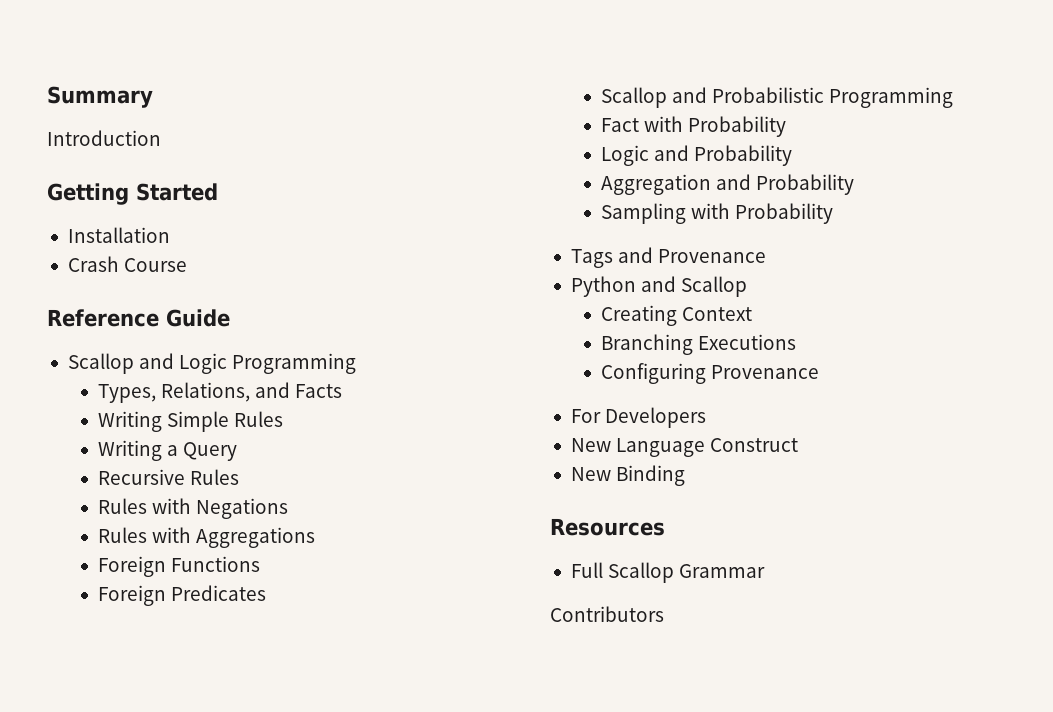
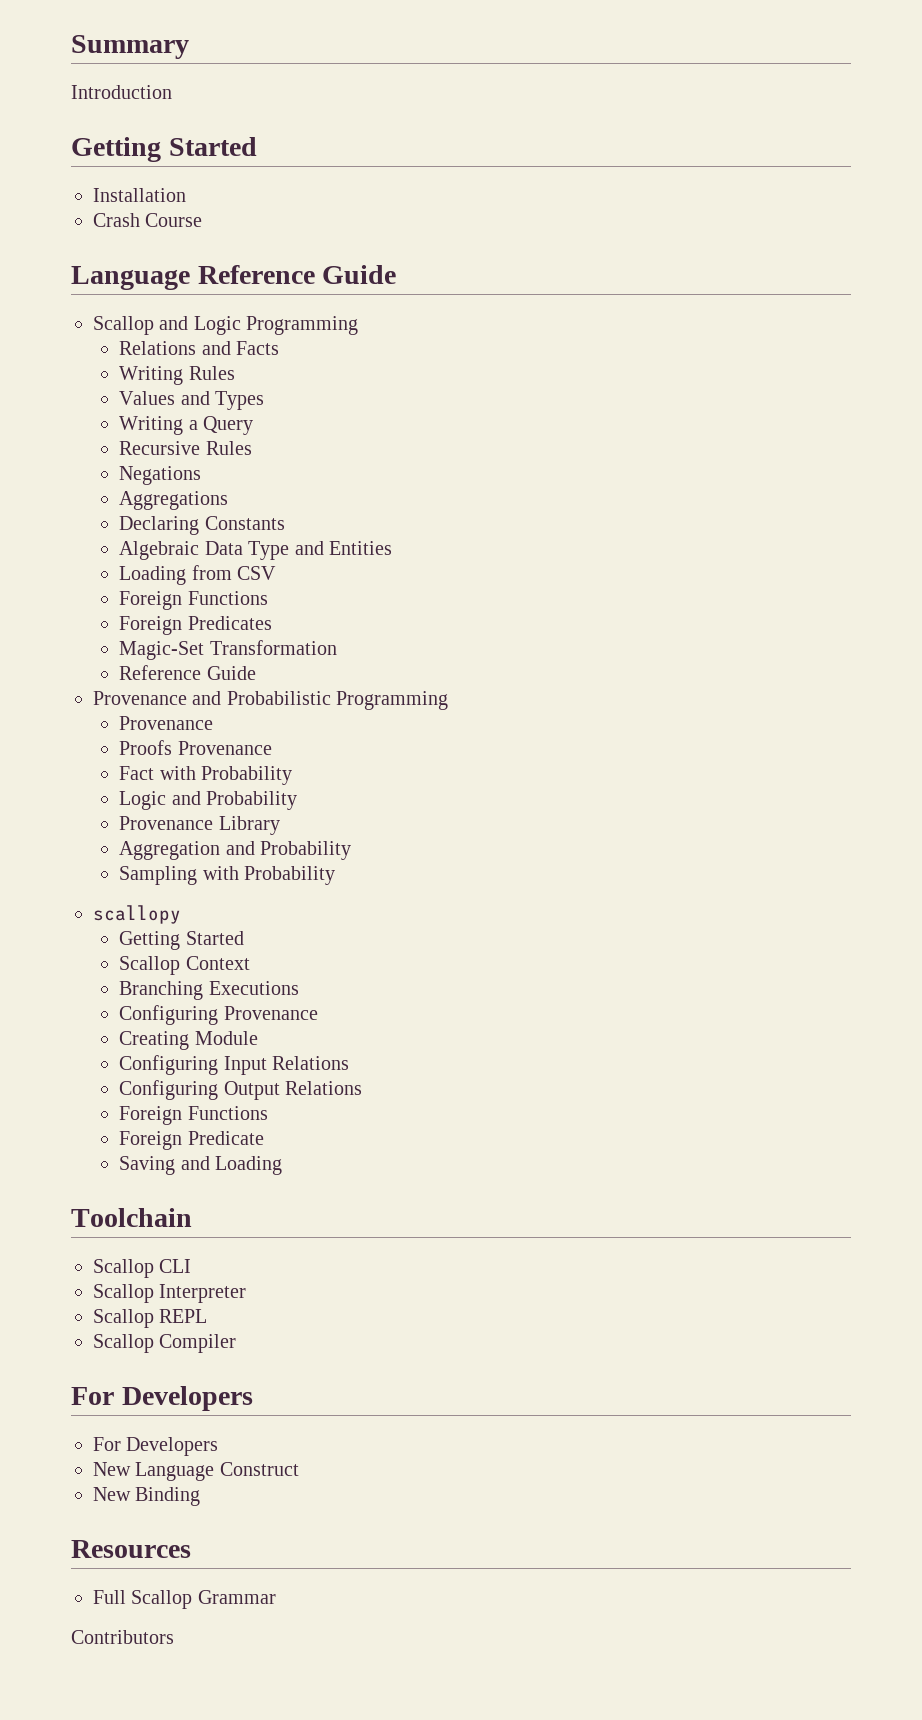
- Reference Guide
+ Language Reference Guide
- Types, Relations, and Facts
+ Relations and Facts
- Writing Simple Rules
+ Writing Rules
+ Values and Types
- Rules with Negations
+ Negations
- Rules with Aggregations
+ Aggregations
+ Declaring Constants
+ Algebraic Data Type and Entities
+ Loading from CSV
- Scallop and Probabilistic Programming
+ Magic-Set Transformation
+ Reference Guide
+ Provenance and Probabilistic Programming
+ Provenance
+ Proofs Provenance
+ Provenance Library
- Tags and Provenance
- Python and Scallop
- Creating Context
+ scallopy
+ Getting Started
+ Scallop Context
+ Creating Module
+ Configuring Input Relations
+ Configuring Output Relations
+ Foreign Functions
+ Foreign Predicate
+ Saving and Loading
+ Toolchain
+ Scallop CLI
+ Scallop Interpreter
+ Scallop REPL
+ Scallop Compiler
+ For Developers

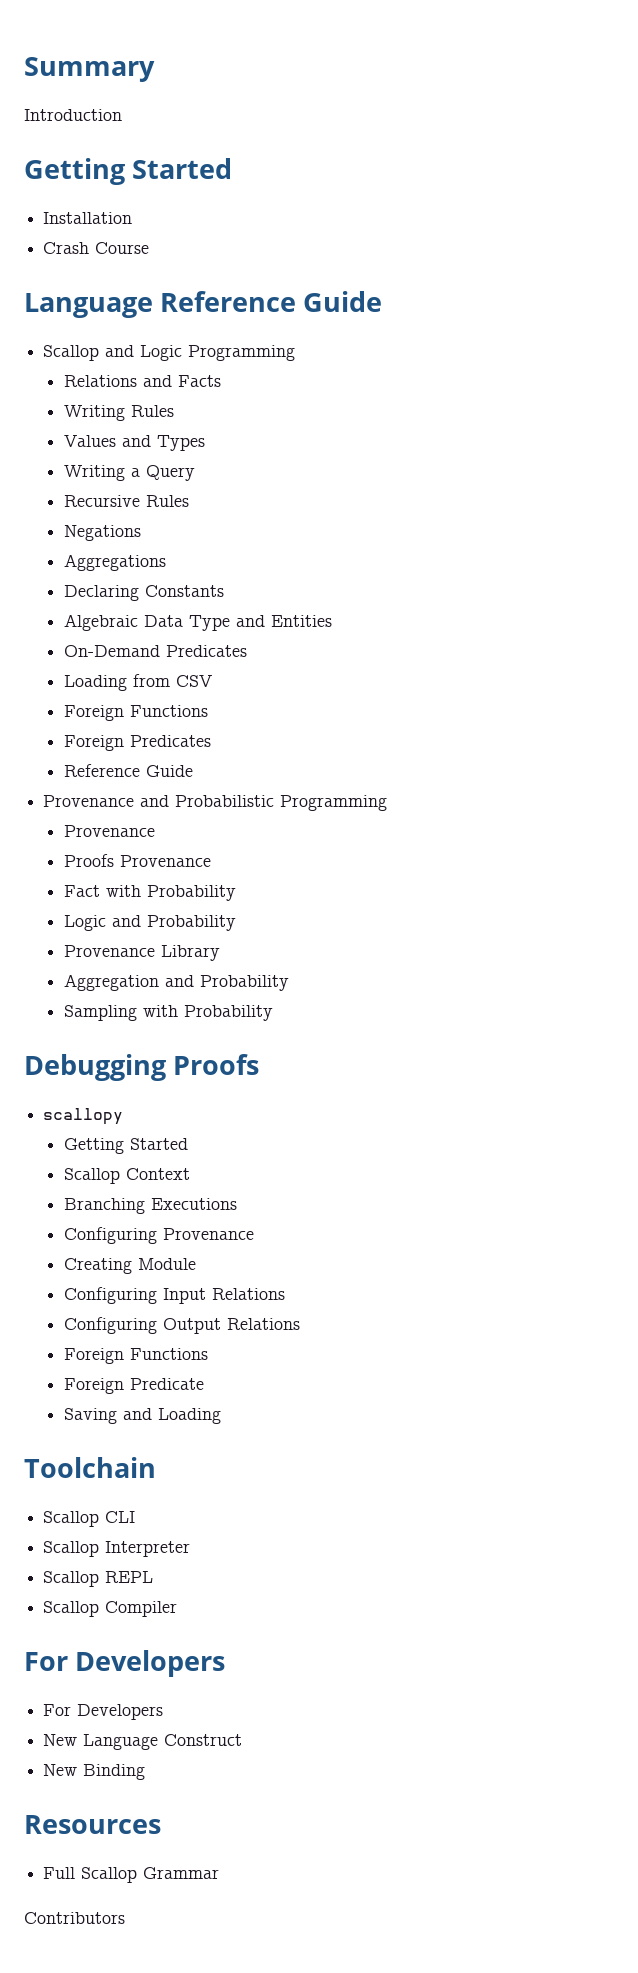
+ On-Demand Predicates
- Magic-Set Transformation
+ Debugging Proofs

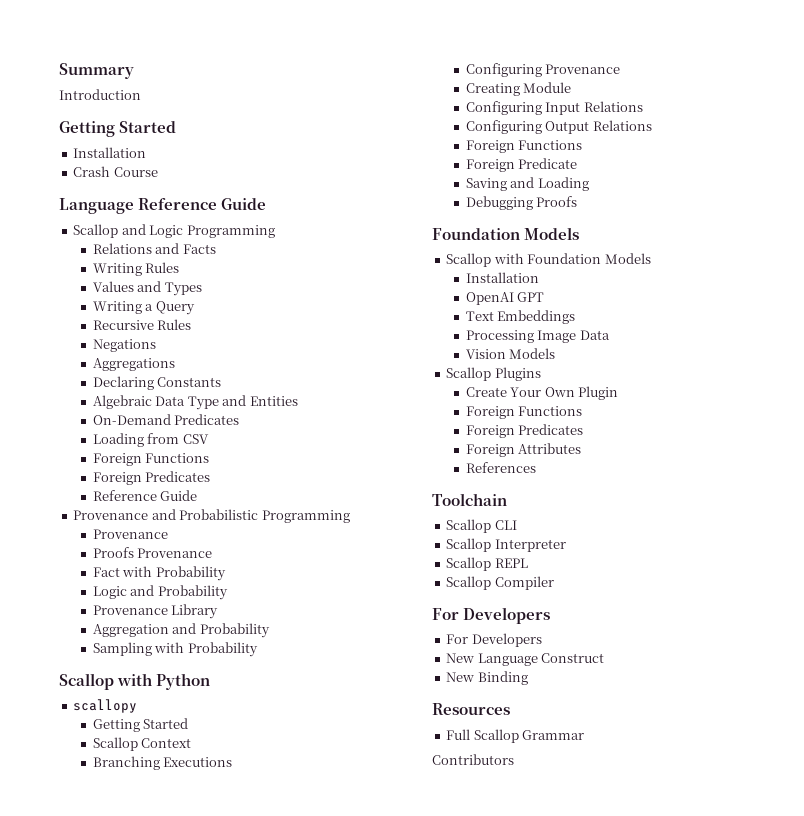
- Debugging Proofs
+ Scallop with Python
+ Debugging Proofs
+ Foundation Models
+ Scallop with Foundation Models
+ Installation
+ OpenAI GPT
+ Text Embeddings
+ Processing Image Data
+ Vision Models
+ Scallop Plugins
+ Create Your Own Plugin
+ Foreign Functions
+ Foreign Predicates
+ Foreign Attributes
+ References

